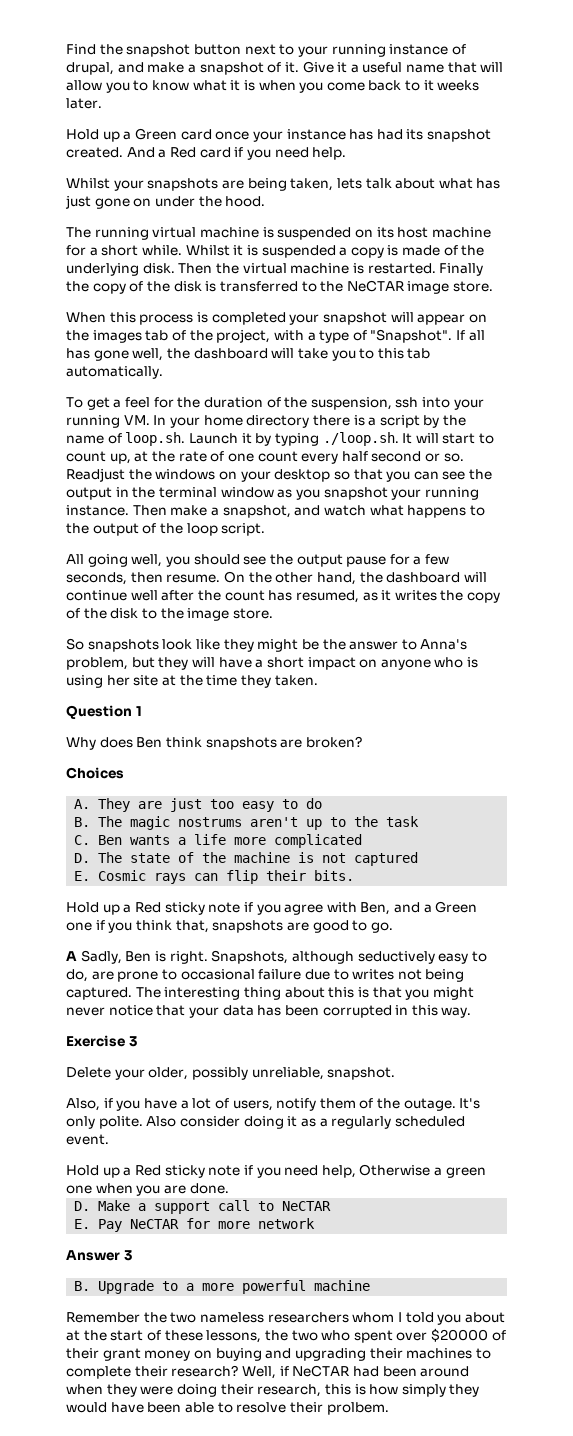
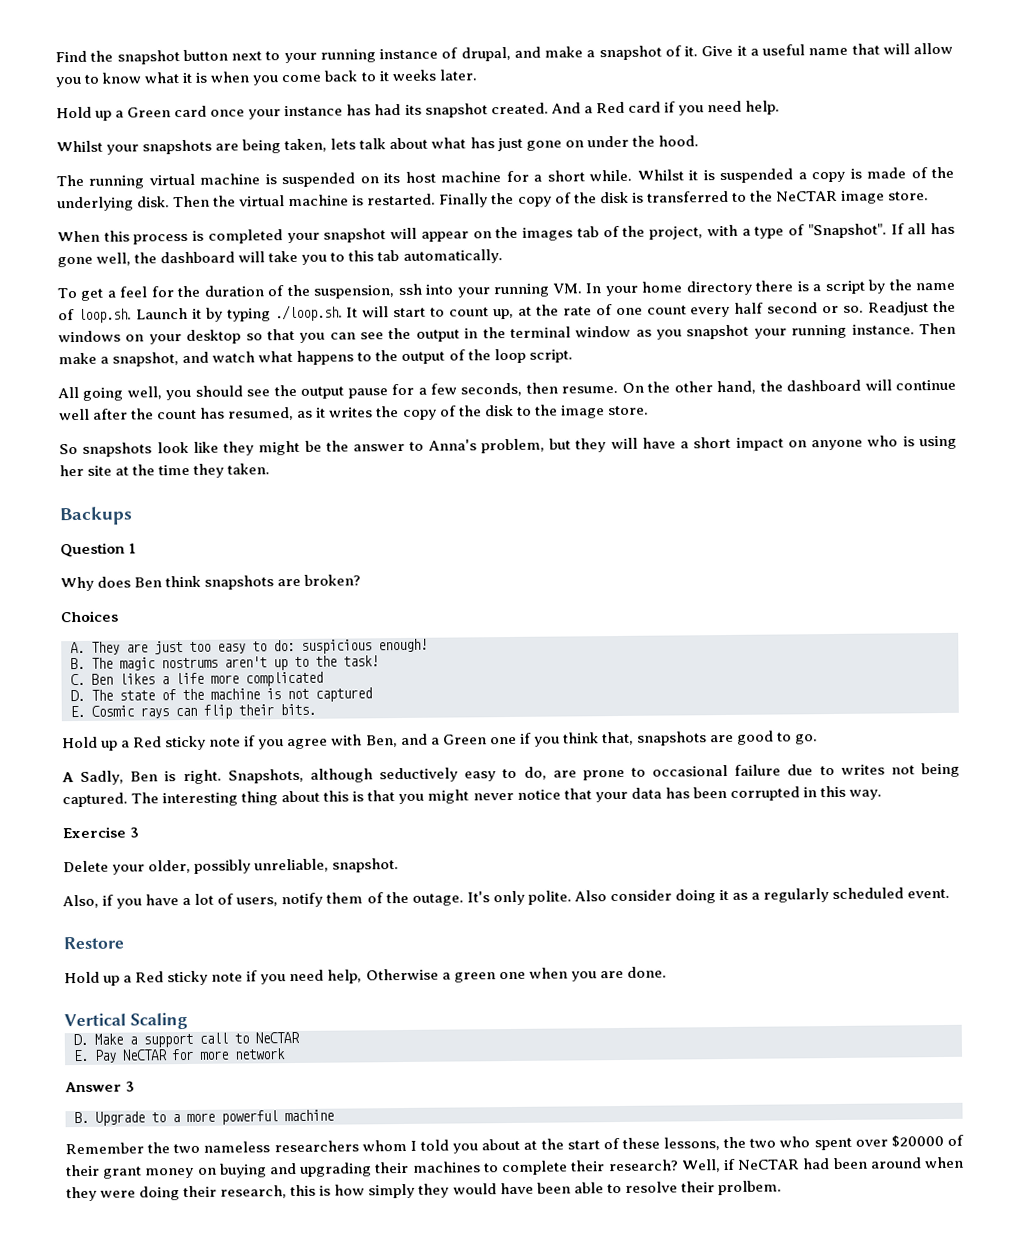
+ Backups
- A. They are just too easy to do
+ A. They are just too easy to do: suspicious enough!
- B. The magic nostrums aren't up to the task
+ B. The magic nostrums aren't up to the task!
- C. Ben wants a life more complicated
+ C. Ben likes a life more complicated
+ Restore
+ Vertical Scaling

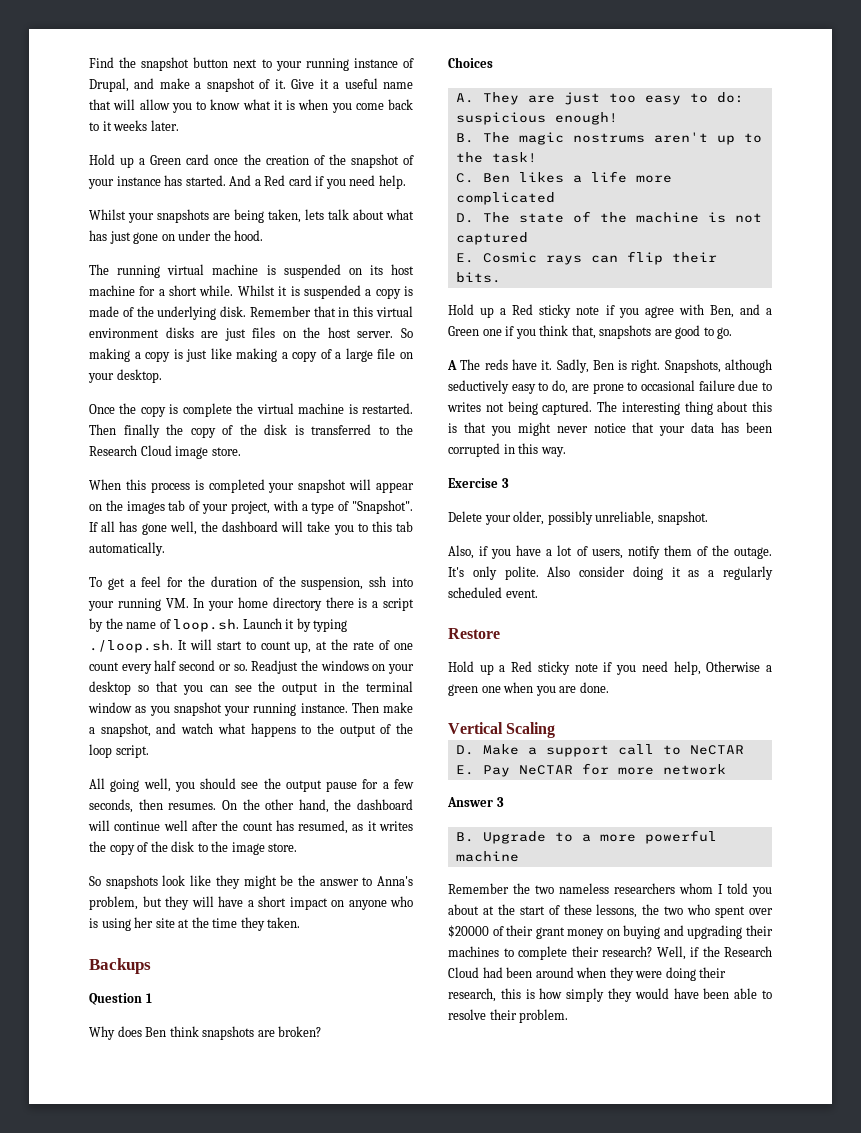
- Find the snapshot button next to your running instance of drupal, and make a snapshot of it.
+ Find the snapshot button next to your running instance of Drupal, and make a snapshot of it.
- Hold up a Green card once your instance has had its snapshot created.
+ Hold up a Green card once the creation of the snapshot of your instance has started.
- Then the virtual machine is restarted.
+ Remember that in this virtual environment disks are just files on the host server. So making a copy is just like making a copy of a large file on your desktop.
+ Once the copy is complete the virtual machine is restarted.
- Finally the copy of the disk is transferred to the NeCTAR image store.
+ Then finally the copy of the disk is transferred to the Research Cloud image store.
- When this process is completed your snapshot will appear on the images tab of the project, with a type of "Snapshot".
+ When this process is completed your snapshot will appear on the images tab of your project, with a type of "Snapshot".
- All going well, you should see the output pause for a few seconds, then resume.
+ All going well, you should see the output pause for a few seconds, then resumes.
- A Sadly, Ben is right.
+ A The reds have it. Sadly, Ben is right.
- Well, if NeCTAR had been around when they were doing their research, this is how simply they would have been able to resolve their prolbem.
+ Well, if the Research Cloud had been around when they were doing their research, this is how simply they would have been able to resolve their problem.

